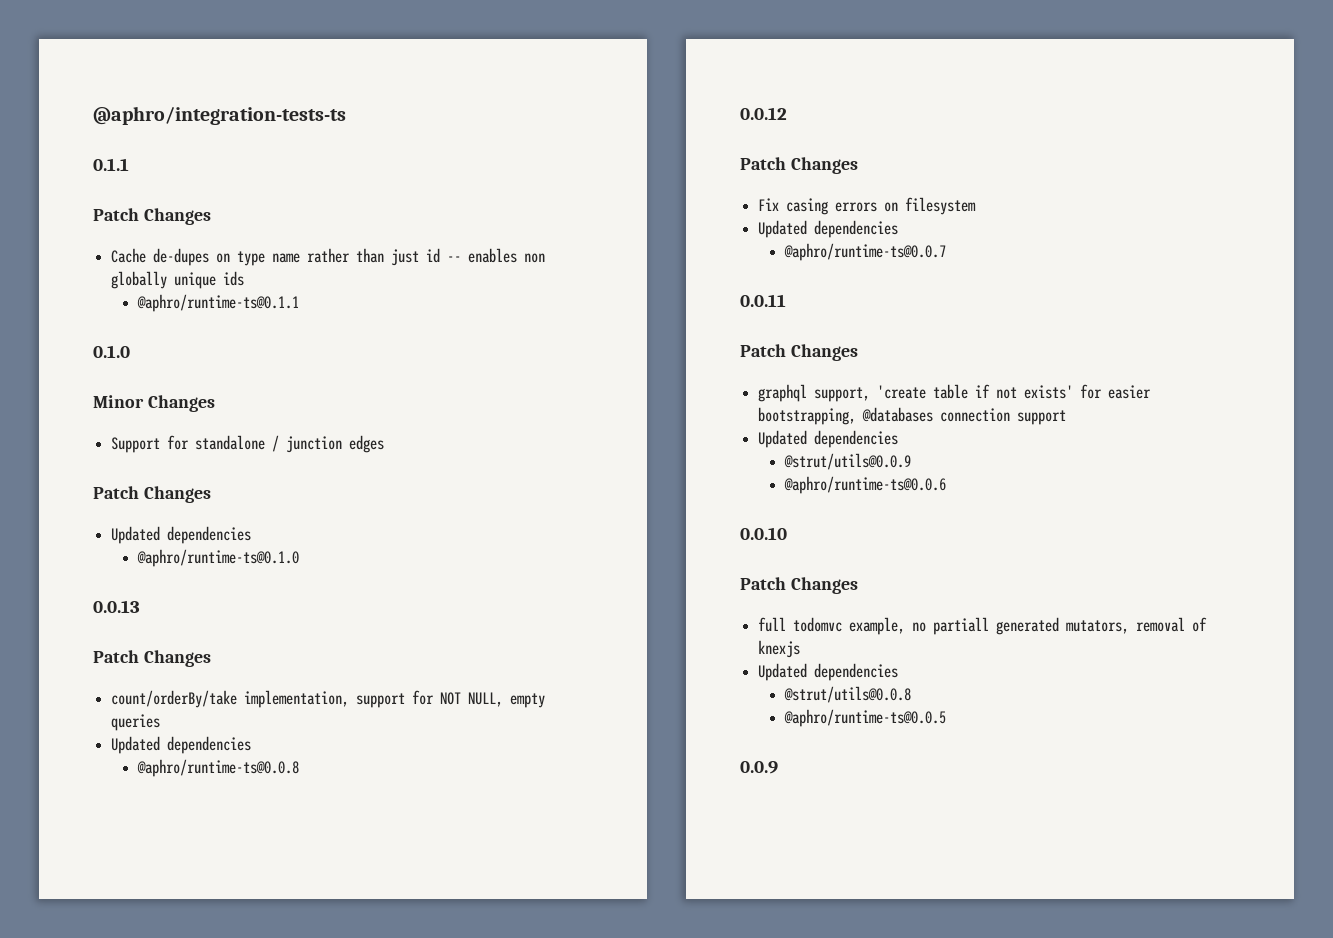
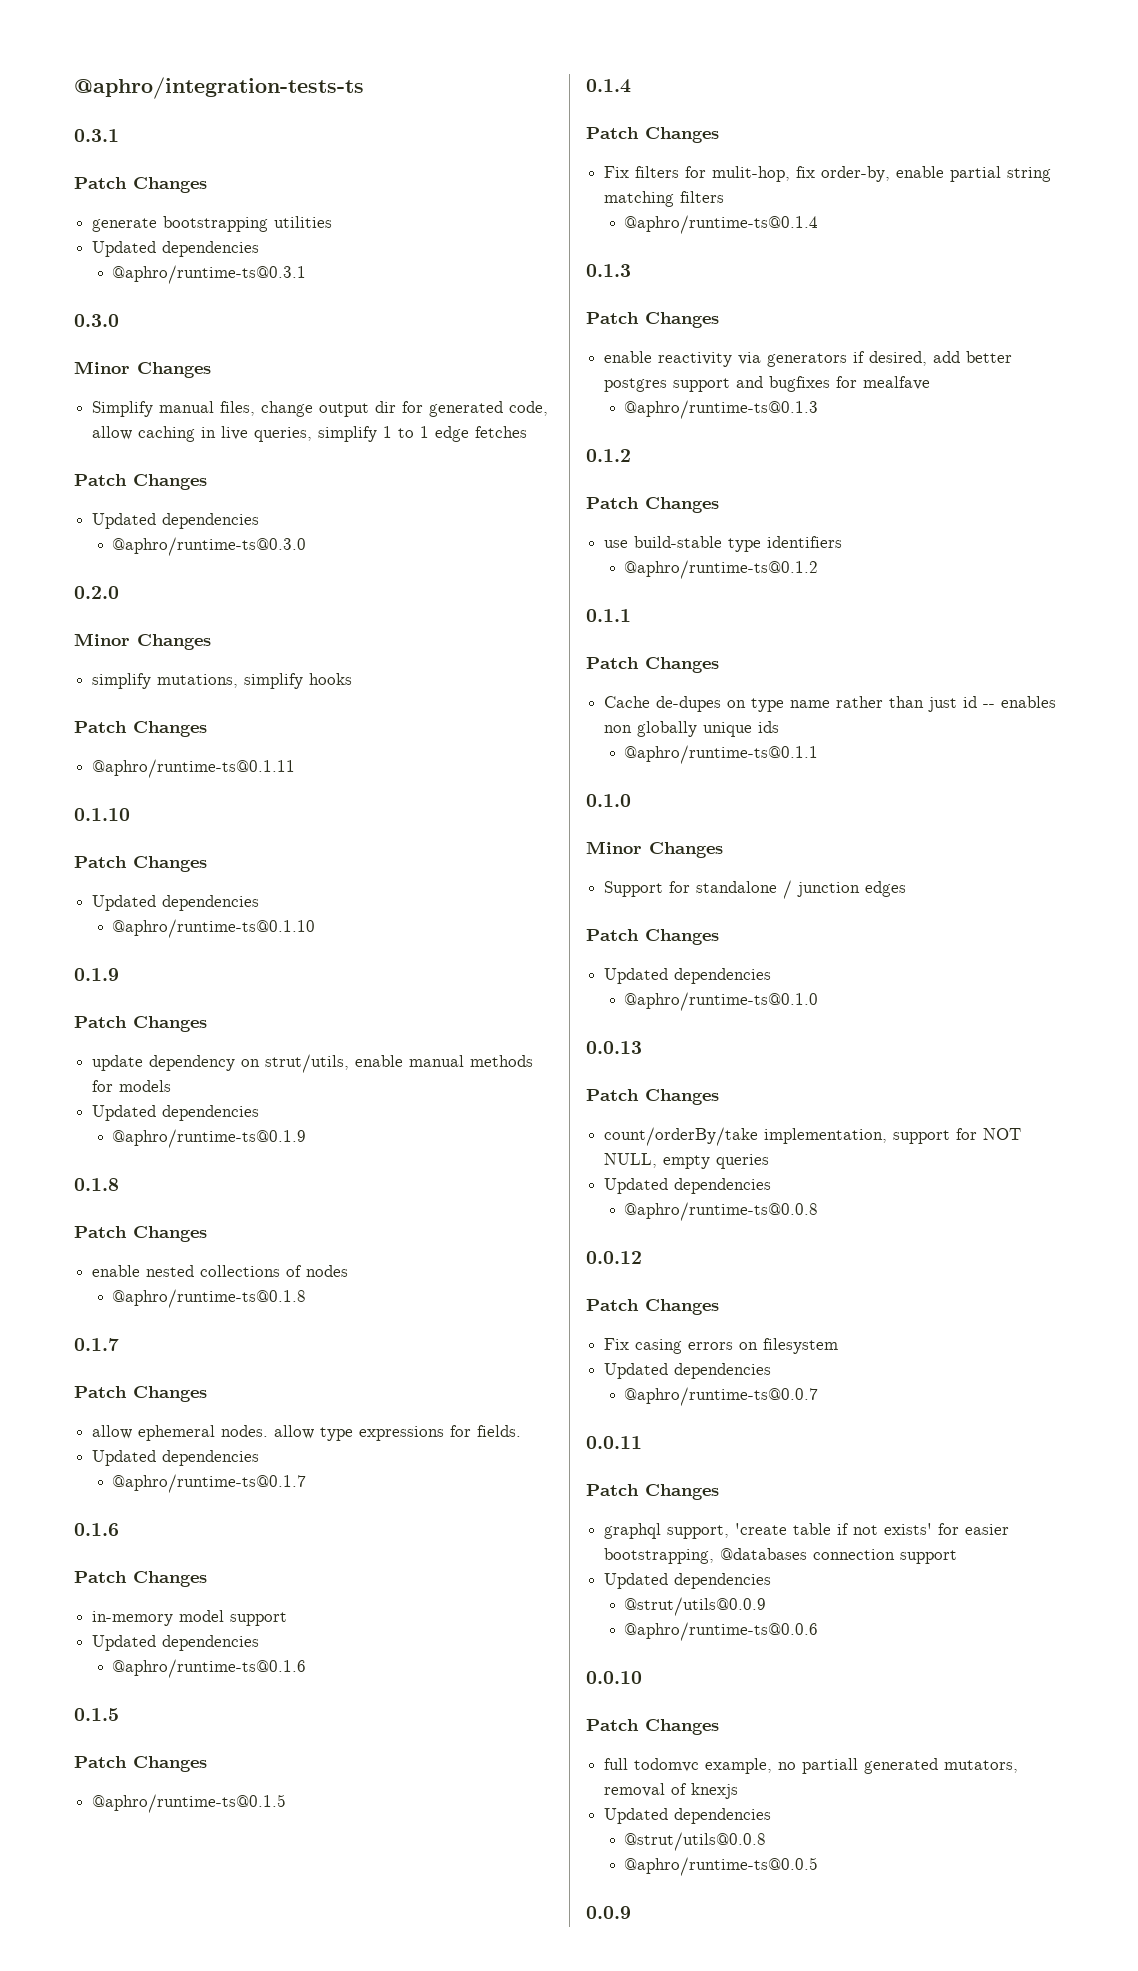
+ 0.3.1
+ Patch Changes
+ generate bootstrapping utilities
+ Updated dependencies
+ @aphro/runtime-ts@0.3.1
+ 0.3.0
+ Minor Changes
+ Simplify manual files, change output dir for generated code, allow caching in live queries, simplify 1 to 1 edge fetches
+ Patch Changes
+ Updated dependencies
+ @aphro/runtime-ts@0.3.0
+ 0.2.0
+ Minor Changes
+ simplify mutations, simplify hooks
+ Patch Changes
+ @aphro/runtime-ts@0.1.11
+ 0.1.10
+ Patch Changes
+ Updated dependencies
+ @aphro/runtime-ts@0.1.10
+ 0.1.9
+ Patch Changes
+ update dependency on strut/utils, enable manual methods for models
+ Updated dependencies
+ @aphro/runtime-ts@0.1.9
+ 0.1.8
+ Patch Changes
+ enable nested collections of nodes
+ @aphro/runtime-ts@0.1.8
+ 0.1.7
+ Patch Changes
+ allow ephemeral nodes. allow type expressions for fields.
+ Updated dependencies
+ @aphro/runtime-ts@0.1.7
+ 0.1.6
+ Patch Changes
+ in-memory model support
+ Updated dependencies
+ @aphro/runtime-ts@0.1.6
+ 0.1.5
+ Patch Changes
+ @aphro/runtime-ts@0.1.5
+ 0.1.4
+ Patch Changes
+ Fix filters for mulit-hop, fix order-by, enable partial string matching filters
+ @aphro/runtime-ts@0.1.4
+ 0.1.3
+ Patch Changes
+ enable reactivity via generators if desired, add better postgres support and bugfixes for mealfave
+ @aphro/runtime-ts@0.1.3
+ 0.1.2
+ Patch Changes
+ use build-stable type identifiers
+ @aphro/runtime-ts@0.1.2

